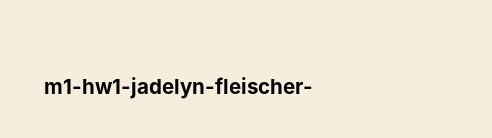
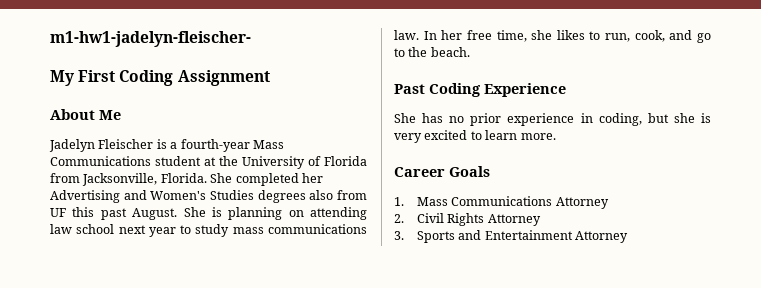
+ My First Coding Assignment
+ About Me
+ Jadelyn Fleischer is a fourth-year Mass Communications student at the University of Florida from Jacksonville, Florida. She completed her Advertising and Women's Studies degrees also from UF this past August. She is planning on attending law school next year to study mass communications law. In her free time, she likes to run, cook, and go to the beach.
+ Past Coding Experience
+ She has no prior experience in coding, but she is very excited to learn more.
+ Career Goals
+ 1. Mass Communications Attorney
+ 2. Civil Rights Attorney
+ 3. Sports and Entertainment Attorney

